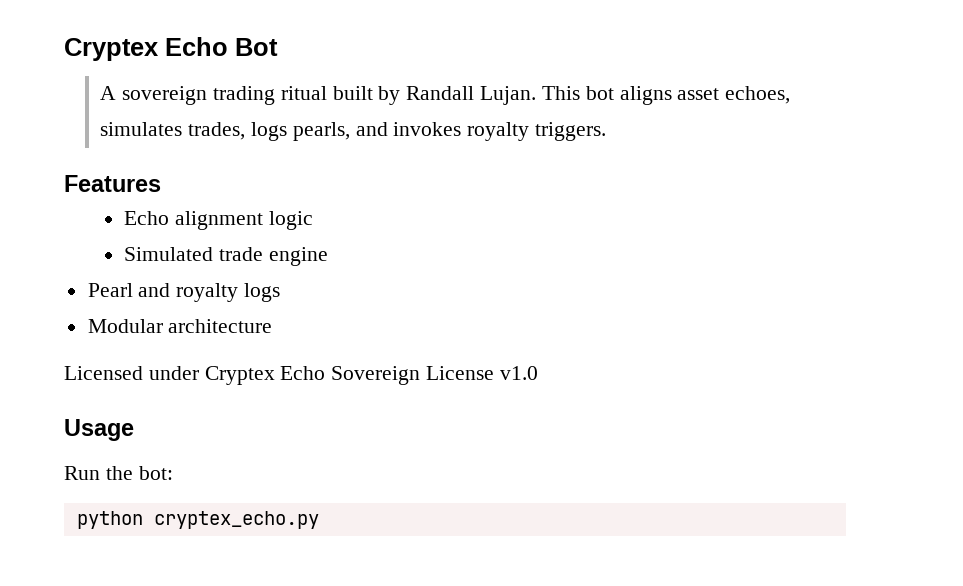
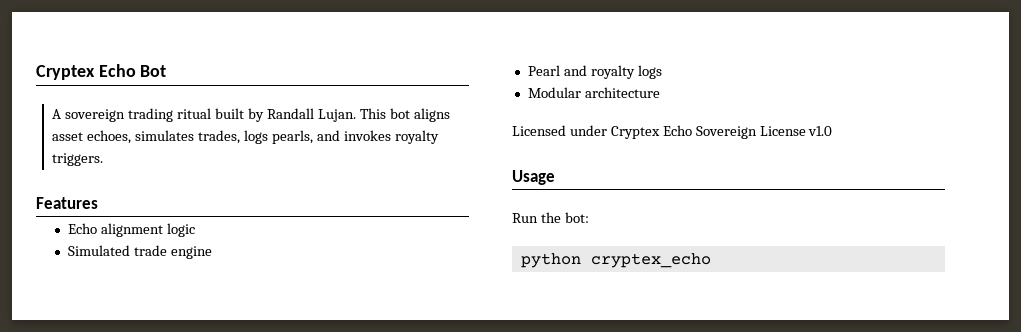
- python cryptex_echo.py
+ python cryptex_echo

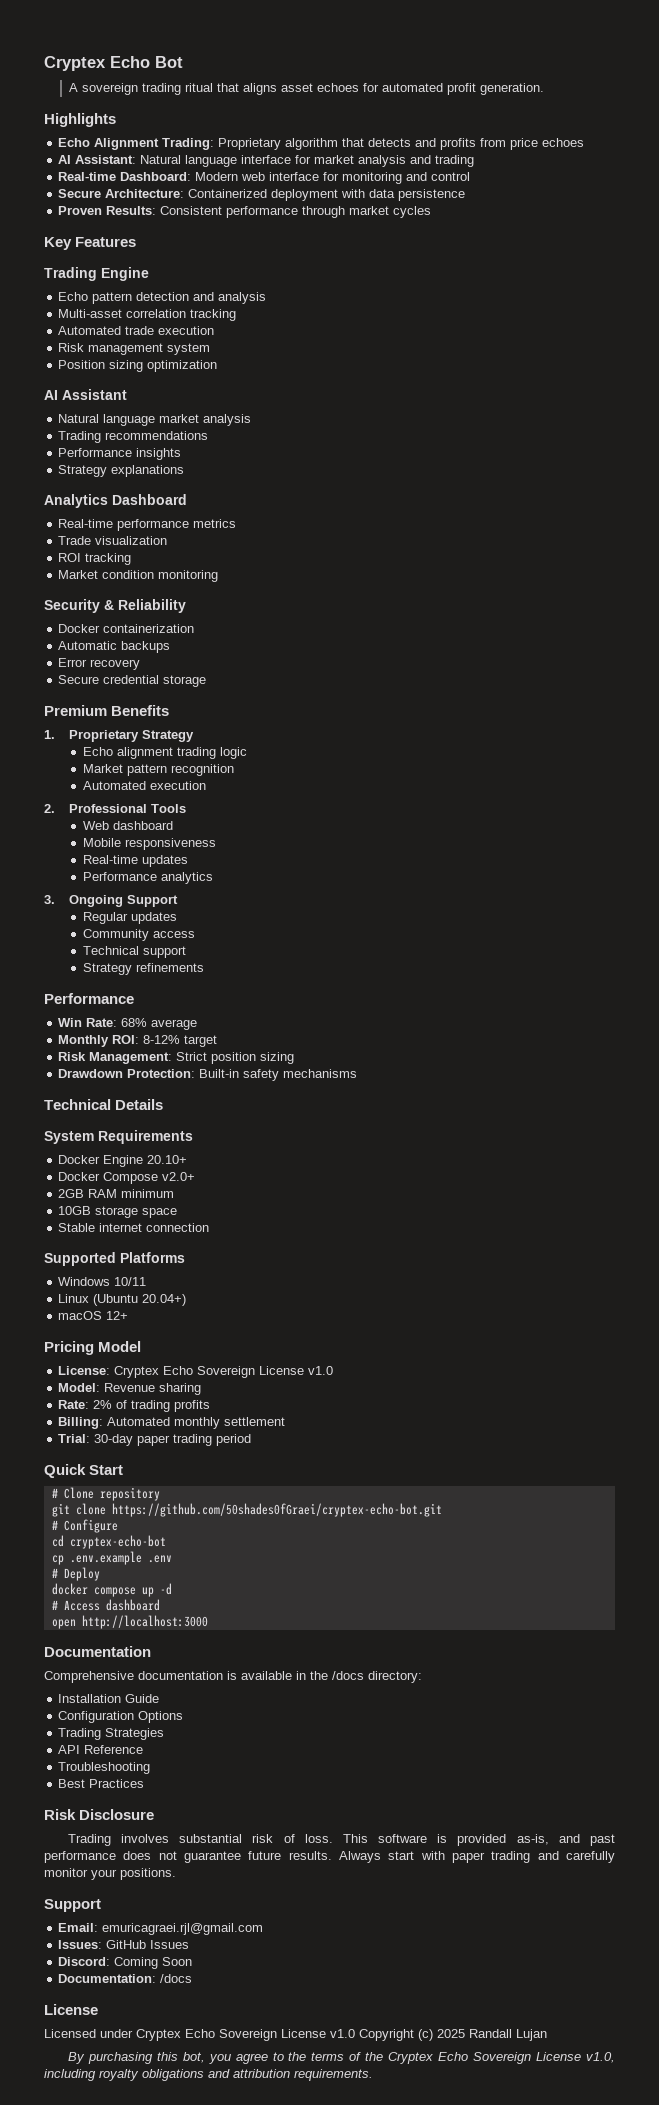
- A sovereign trading ritual built by Randall Lujan. This bot aligns asset echoes, simulates trades, logs pearls, and invokes royalty triggers.
- Features
+ A sovereign trading ritual that aligns asset echoes for automated profit generation.
+ Highlights
+ Echo Alignment Trading: Proprietary algorithm that detects and profits from price echoes
+ AI Assistant: Natural language interface for market analysis and trading
+ Real-time Dashboard: Modern web interface for monitoring and control
+ Secure Architecture: Containerized deployment with data persistence
+ Proven Results: Consistent performance through market cycles
+ Key Features
+ Trading Engine
+ Echo pattern detection and analysis
+ Multi-asset correlation tracking
+ Automated trade execution
+ Risk management system
+ Position sizing optimization
+ AI Assistant
+ Natural language market analysis
+ Trading recommendations
+ Performance insights
+ Strategy explanations
+ Analytics Dashboard
+ Real-time performance metrics
+ Trade visualization
+ ROI tracking
+ Market condition monitoring
+ Security & Reliability
+ Docker containerization
+ Automatic backups
+ Error recovery
+ Secure credential storage
+ Premium Benefits
+ 1. Proprietary Strategy
- Echo alignment logic
+ Echo alignment trading logic
- Simulated trade engine
- Pearl and royalty logs
- Modular architecture
+ Market pattern recognition
+ Automated execution
+ 2. Professional Tools
+ Web dashboard
+ Mobile responsiveness
+ Real-time updates
+ Performance analytics
+ 3. Ongoing Support
+ Regular updates
+ Community access
+ Technical support
+ Strategy refinements
+ Performance
+ Win Rate: 68% average
+ Monthly ROI: 8-12% target
+ Risk Management: Strict position sizing
+ Drawdown Protection: Built-in safety mechanisms
+ Technical Details
+ System Requirements
+ Docker Engine 20.10+
+ Docker Compose v2.0+
+ 2GB RAM minimum
+ 10GB storage space
+ Stable internet connection
+ Supported Platforms
+ Windows 10/11
+ Linux (Ubuntu 20.04+)
+ macOS 12+
+ Pricing Model
+ License: Cryptex Echo Sovereign License v1.0
+ Model: Revenue sharing
+ Rate: 2% of trading profits
+ Billing: Automated monthly settlement
+ Trial: 30-day paper trading period
+ Quick Start
+ # Clone repository
+ git clone https://github.com/50shades0fGraei/cryptex-echo-bot.git
+ # Configure
+ cd cryptex-echo-bot
+ cp .env.example .env
+ # Deploy
+ docker compose up -d
+ # Access dashboard
+ open http://localhost:3000
+ Documentation
+ Comprehensive documentation is available in the /docs directory:
+ Installation Guide
+ Configuration Options
+ Trading Strategies
+ API Reference
+ Troubleshooting
+ Best Practices
+ Risk Disclosure
+ Trading involves substantial risk of loss. This software is provided as-is, and past performance does not guarantee future results. Always start with paper trading and carefully monitor your positions.
+ Support
+ Email: emuricagraei.rjl@gmail.com
+ Issues: GitHub Issues
+ Discord: Coming Soon
+ Documentation: /docs
+ License
- Licensed under Cryptex Echo Sovereign License v1.0
- Usage
- Run the bot:
- python cryptex_echo
+ Licensed under Cryptex Echo Sovereign License v1.0 Copyright (c) 2025 Randall Lujan
+ By purchasing this bot, you agree to the terms of the Cryptex Echo Sovereign License v1.0, including royalty obligations and attribution requirements.

